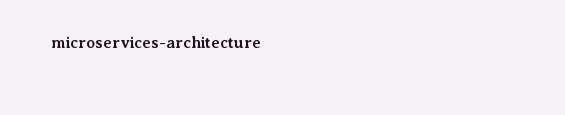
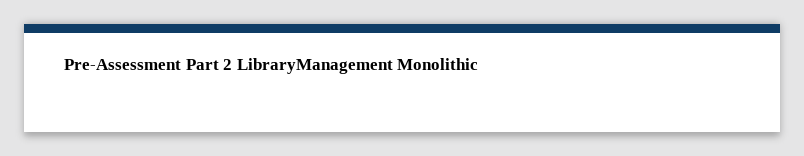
- microservices-architecture
+ Pre-Assessment Part 2 LibraryManagement Monolithic

